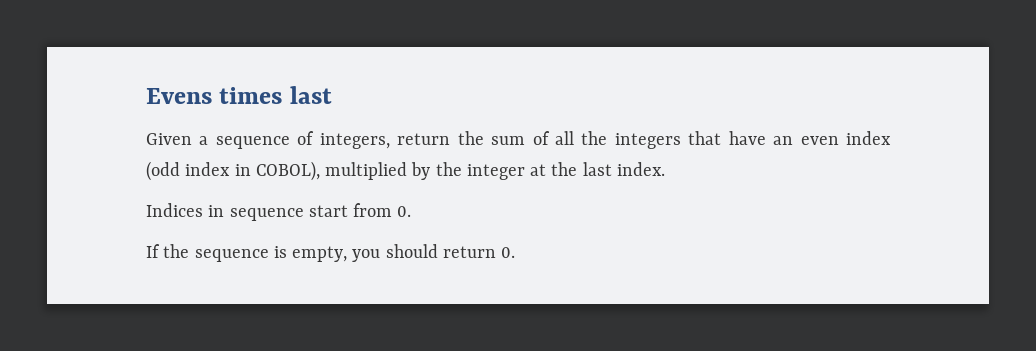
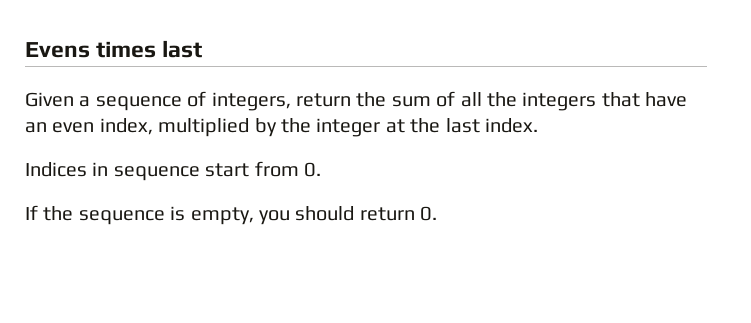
- Given a sequence of integers, return the sum of all the integers that have an even index (odd index in COBOL), multiplied by the integer at the last index.
+ Given a sequence of integers, return the sum of all the integers that have an even index, multiplied by the integer at the last index.

